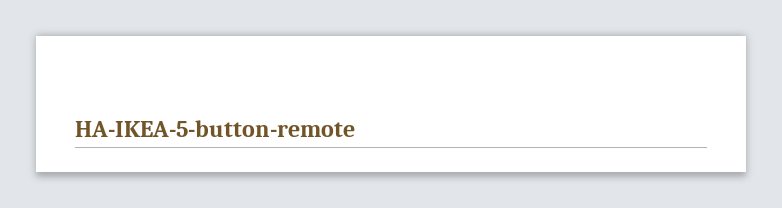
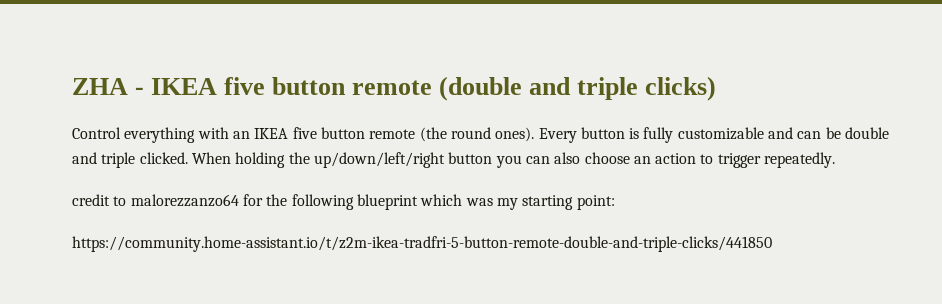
- HA-IKEA-5-button-remote
+ ZHA - IKEA five button remote (double and triple clicks)
+ Control everything with an IKEA five button remote (the round ones). Every button is fully customizable and can be double and triple clicked. When holding the up/down/left/right button you can also choose an action to trigger repeatedly.
+ credit to malorezzanzo64 for the following blueprint which was my starting point:
+ https://community.home-assistant.io/t/z2m-ikea-tradfri-5-button-remote-double-and-triple-clicks/441850

